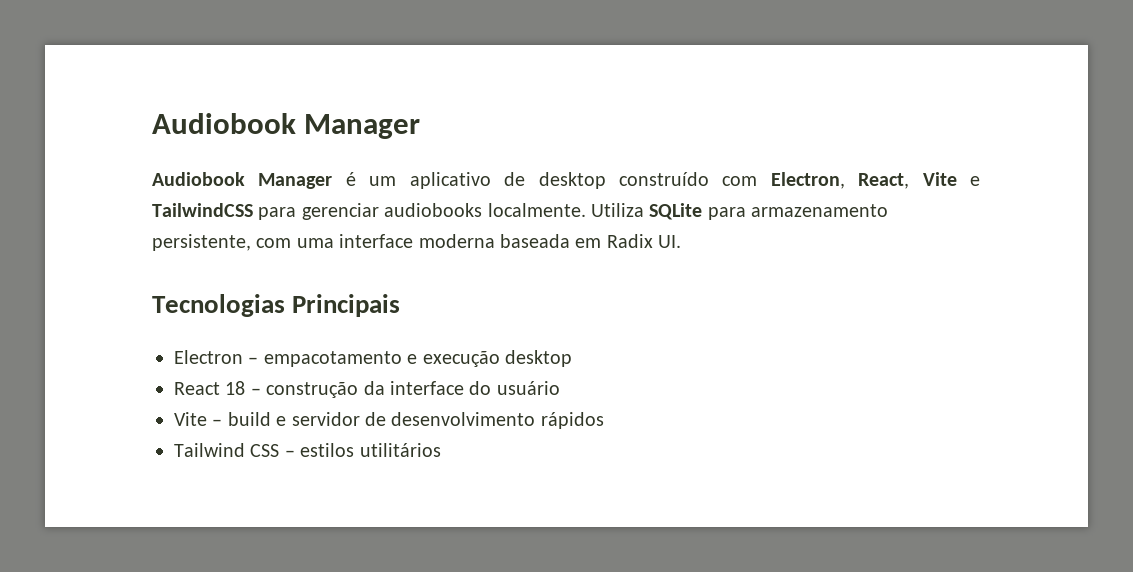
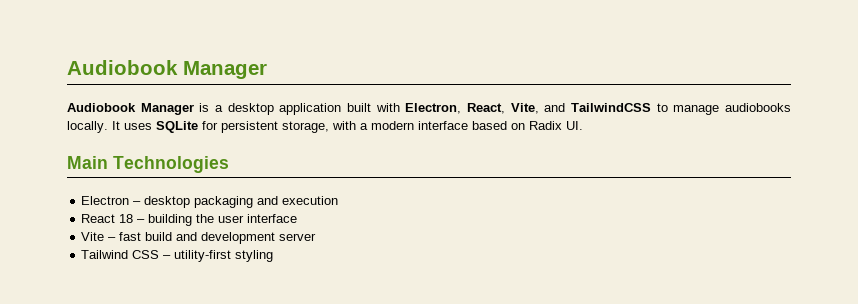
- Audiobook Manager é um aplicativo de desktop construído com Electron, React, Vite e TailwindCSS para gerenciar audiobooks localmente. Utiliza SQLite para armazenamento persistente, com uma interface moderna baseada em Radix UI.
+ Audiobook Manager is a desktop application built with Electron, React, Vite, and TailwindCSS to manage audiobooks locally. It uses SQLite for persistent storage, with a modern interface based on Radix UI.
- Tecnologias Principais
+ Main Technologies
- Electron – empacotamento e execução desktop
+ Electron – desktop packaging and execution
- React 18 – construção da interface do usuário
+ React 18 – building the user interface
- Vite – build e servidor de desenvolvimento rápidos
+ Vite – fast build and development server
- Tailwind CSS – estilos utilitários
+ Tailwind CSS – utility-first styling

